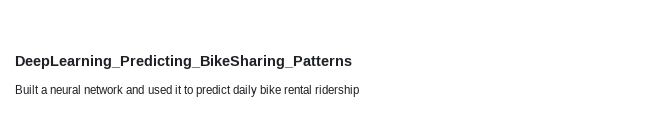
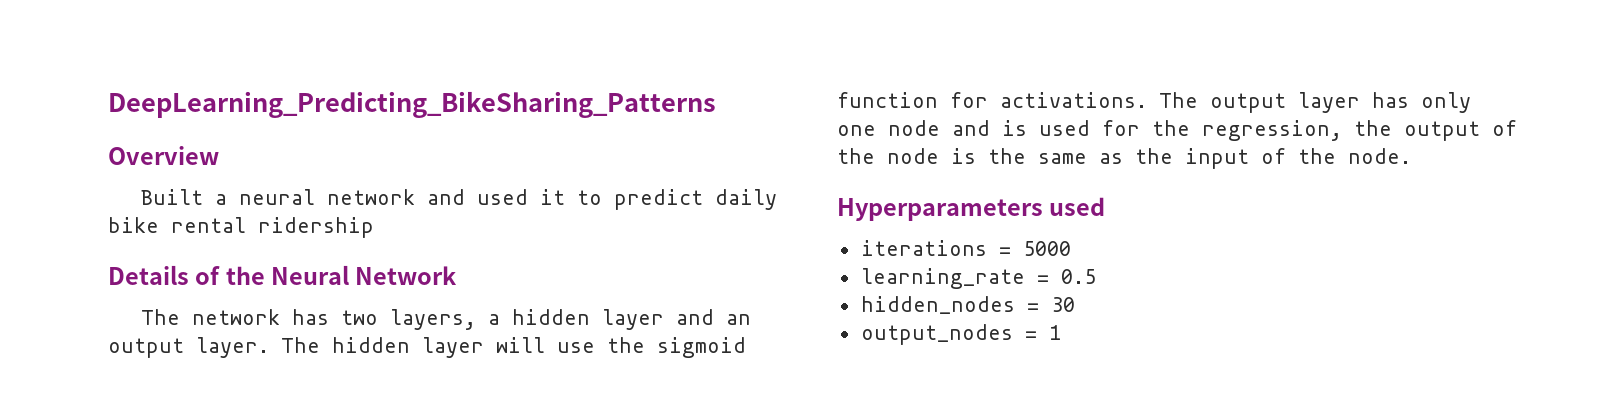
+ Overview
+ Details of the Neural Network
+ The network has two layers, a hidden layer and an output layer. The hidden layer will use the sigmoid function for activations. The output layer has only one node and is used for the regression, the output of the node is the same as the input of the node.
+ Hyperparameters used
+ iterations = 5000
+ learning_rate = 0.5
+ hidden_nodes = 30
+ output_nodes = 1

